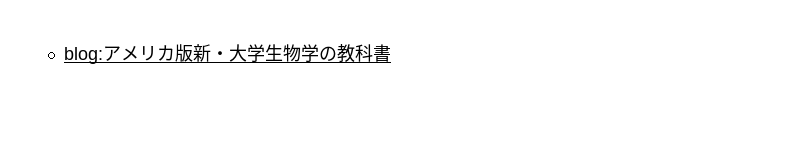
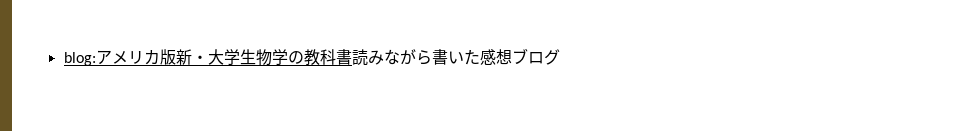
- blog:アメリカ版新・大学生物学の教科書
+ blog:アメリカ版新・大学生物学の教科書読みながら書いた感想ブログ

